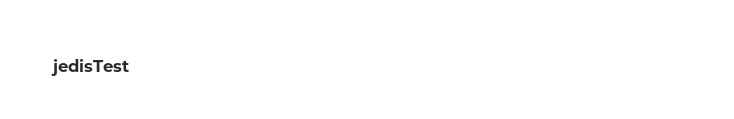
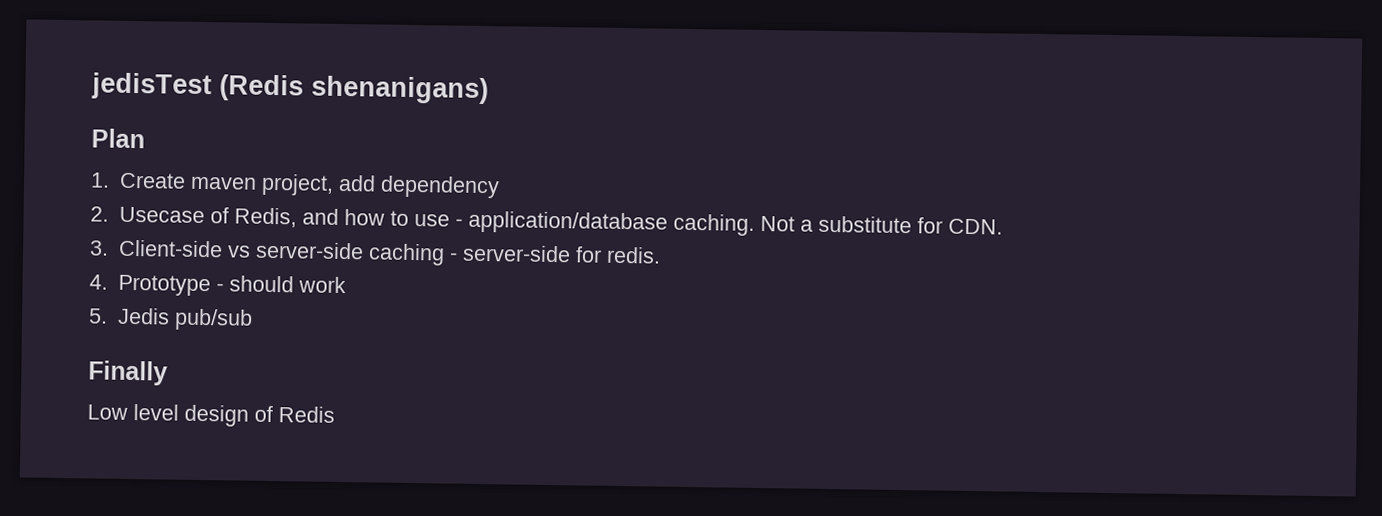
- jedisTest
+ jedisTest (Redis shenanigans)
+ Plan
+ 1. Create maven project, add dependency
+ 2. Usecase of Redis, and how to use - application/database caching. Not a substitute for CDN.
+ 3. Client-side vs server-side caching - server-side for redis.
+ 4. Prototype - should work
+ 5. Jedis pub/sub
+ Finally
+ Low level design of Redis

